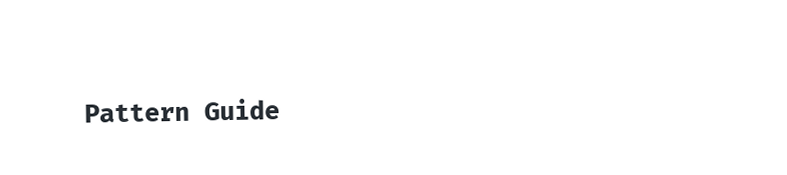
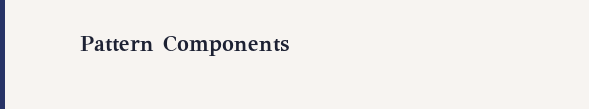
- Pattern Guide
+ Pattern Components

